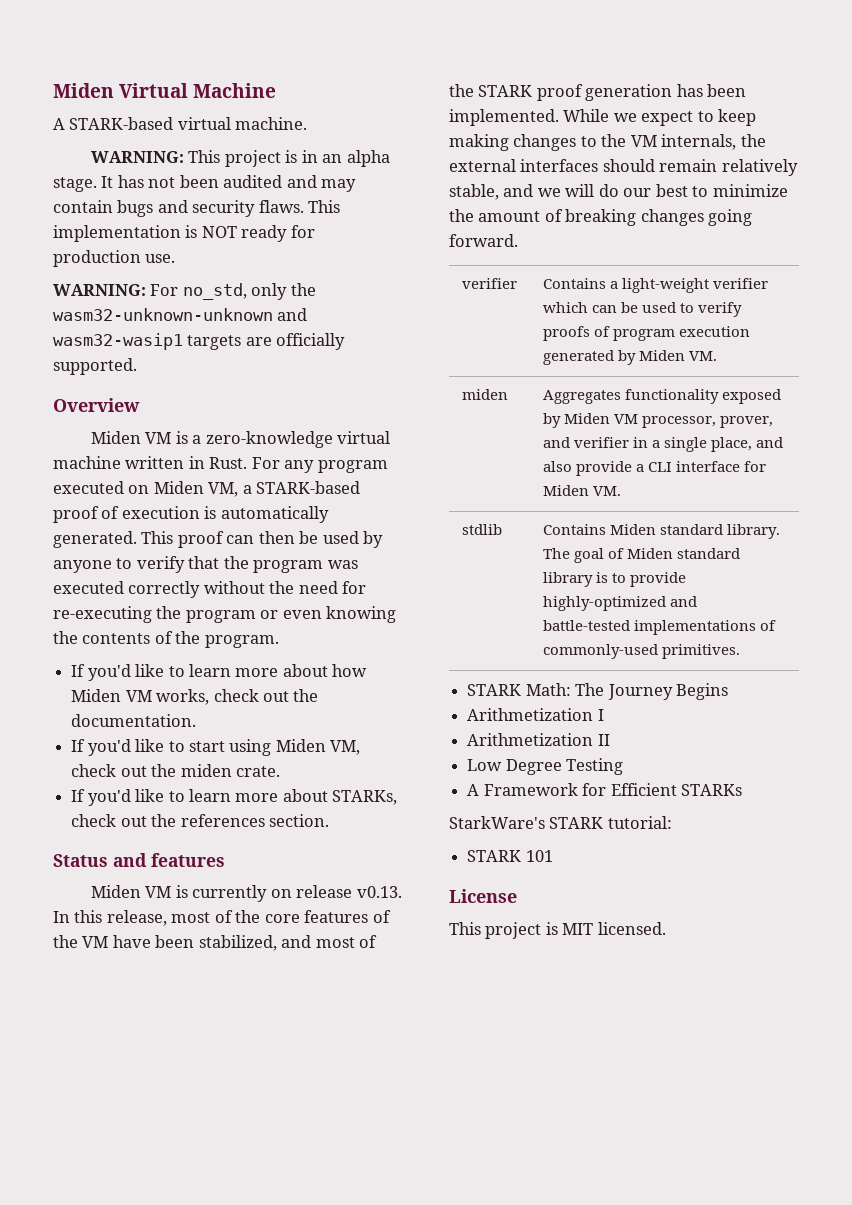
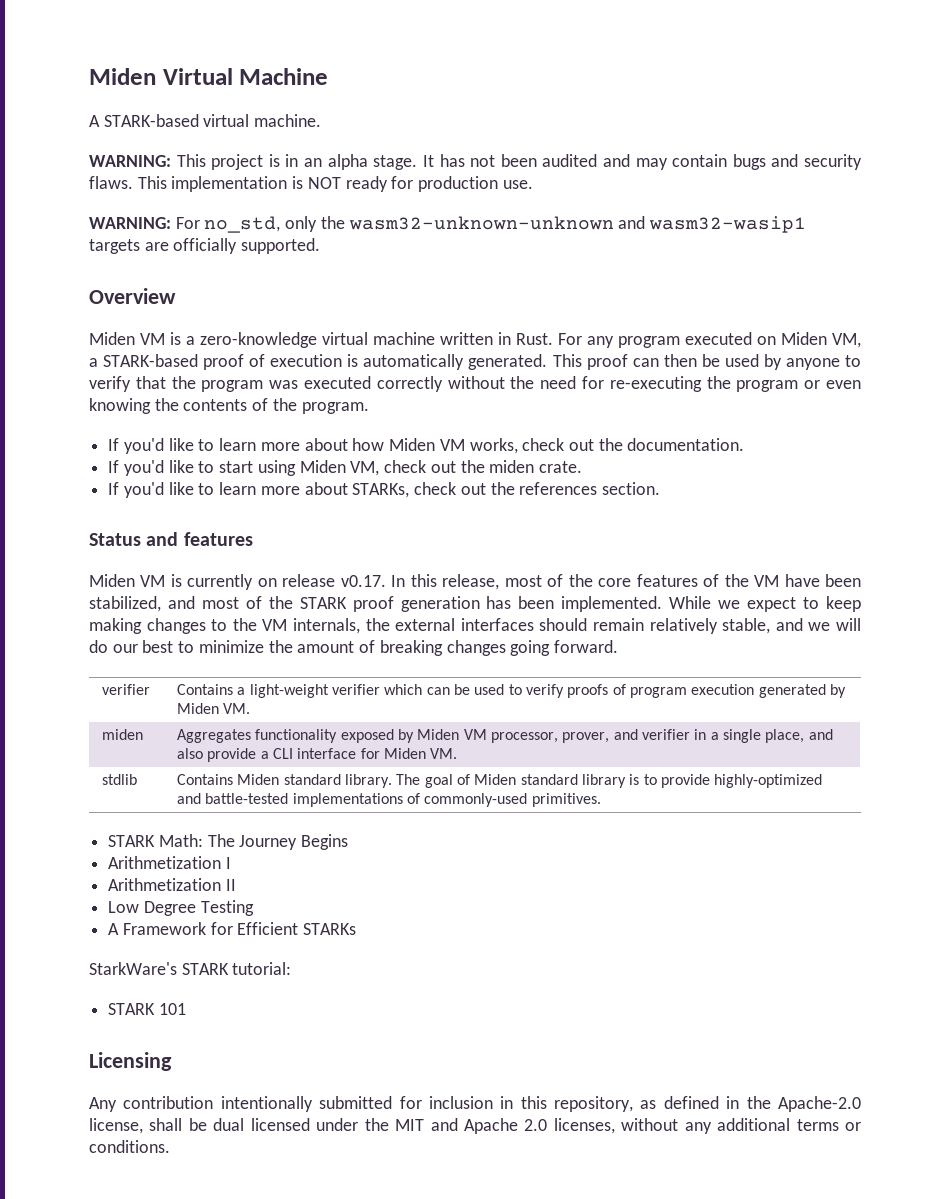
- Miden VM is currently on release v0.13. In this release, most of the core features of the VM have been stabilized, and most of the STARK proof generation has been implemented.
+ Miden VM is currently on release v0.17. In this release, most of the core features of the VM have been stabilized, and most of the STARK proof generation has been implemented.
- License
- This project is MIT licensed.
+ Licensing
+ Any contribution intentionally submitted for inclusion in this repository, as defined in the Apache-2.0 license, shall be dual licensed under the MIT and Apache 2.0 licenses, without any additional terms or conditions.

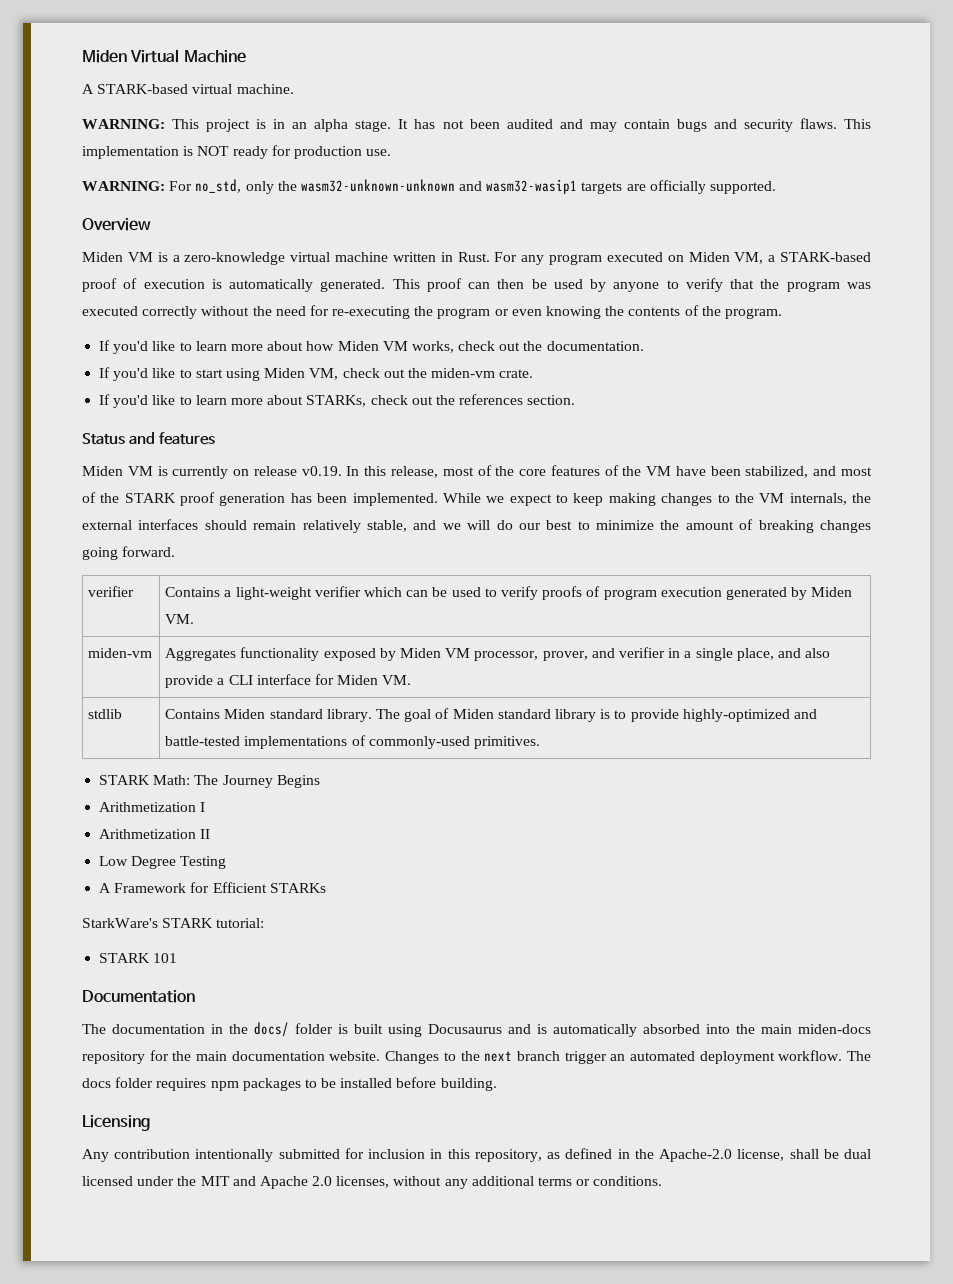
- If you'd like to start using Miden VM, check out the miden crate.
+ If you'd like to start using Miden VM, check out the miden-vm crate.
- Miden VM is currently on release v0.17. In this release, most of the core features of the VM have been stabilized, and most of the STARK proof generation has been implemented.
+ Miden VM is currently on release v0.19. In this release, most of the core features of the VM have been stabilized, and most of the STARK proof generation has been implemented.
- miden | Aggregates functionality exposed by Miden VM processor, prover, and verifier in a single place, and also provide a CLI interface for Miden VM.
+ miden-vm | Aggregates functionality exposed by Miden VM processor, prover, and verifier in a single place, and also provide a CLI interface for Miden VM.
+ Documentation
+ The documentation in the docs/ folder is built using Docusaurus and is automatically absorbed into the main miden-docs repository for the main documentation website. Changes to the next branch trigger an automated deployment workflow. The docs folder requires npm packages to be installed before building.

